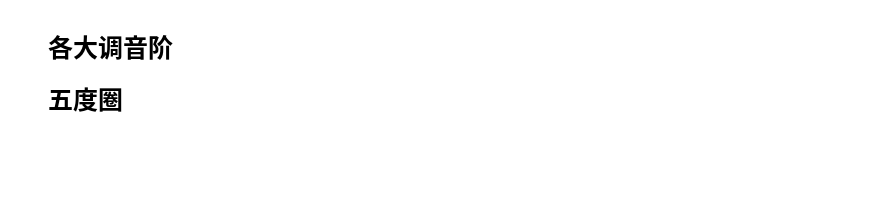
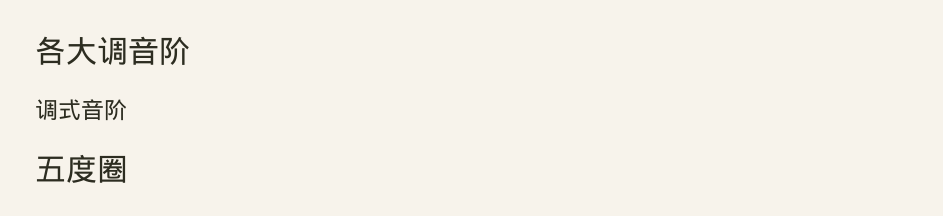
+ 调式音阶

